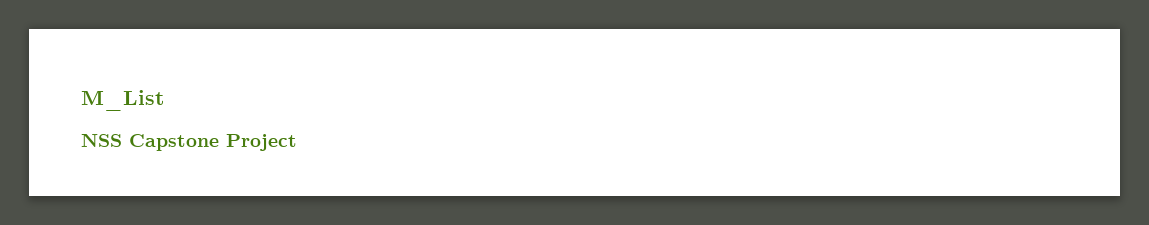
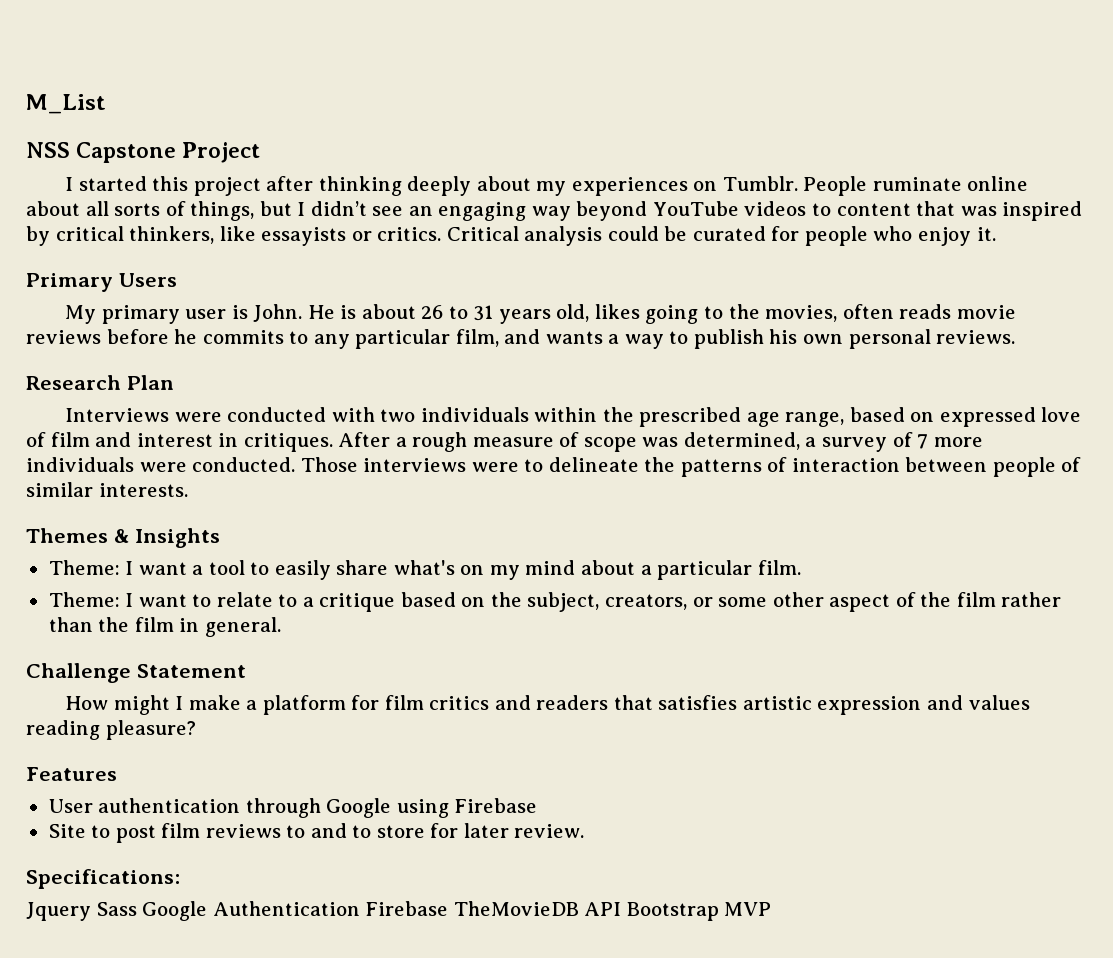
+ I started this project after thinking deeply about my experiences on Tumblr. People ruminate online about all sorts of things, but I didn’t see an engaging way beyond YouTube videos to content that was inspired by critical thinkers, like essayists or critics. Critical analysis could be curated for people who enjoy it.
+ Primary Users
+ My primary user is John. He is about 26 to 31 years old, likes going to the movies, often reads movie reviews before he commits to any particular film, and wants a way to publish his own personal reviews.
+ Research Plan
+ Interviews were conducted with two individuals within the prescribed age range, based on expressed love of film and interest in critiques. After a rough measure of scope was determined, a survey of 7 more individuals were conducted. Those interviews were to delineate the patterns of interaction between people of similar interests.
+ Themes & Insights
+ Theme: I want a tool to easily share what's on my mind about a particular film.
+ Theme: I want to relate to a critique based on the subject, creators, or some other aspect of the film rather than the film in general.
+ Challenge Statement
+ How might I make a platform for film critics and readers that satisfies artistic expression and values reading pleasure?
+ Features
+ User authentication through Google using Firebase
+ Site to post film reviews to and to store for later review.
+ Specifications:
+ Jquery Sass Google Authentication Firebase TheMovieDB API Bootstrap MVP

